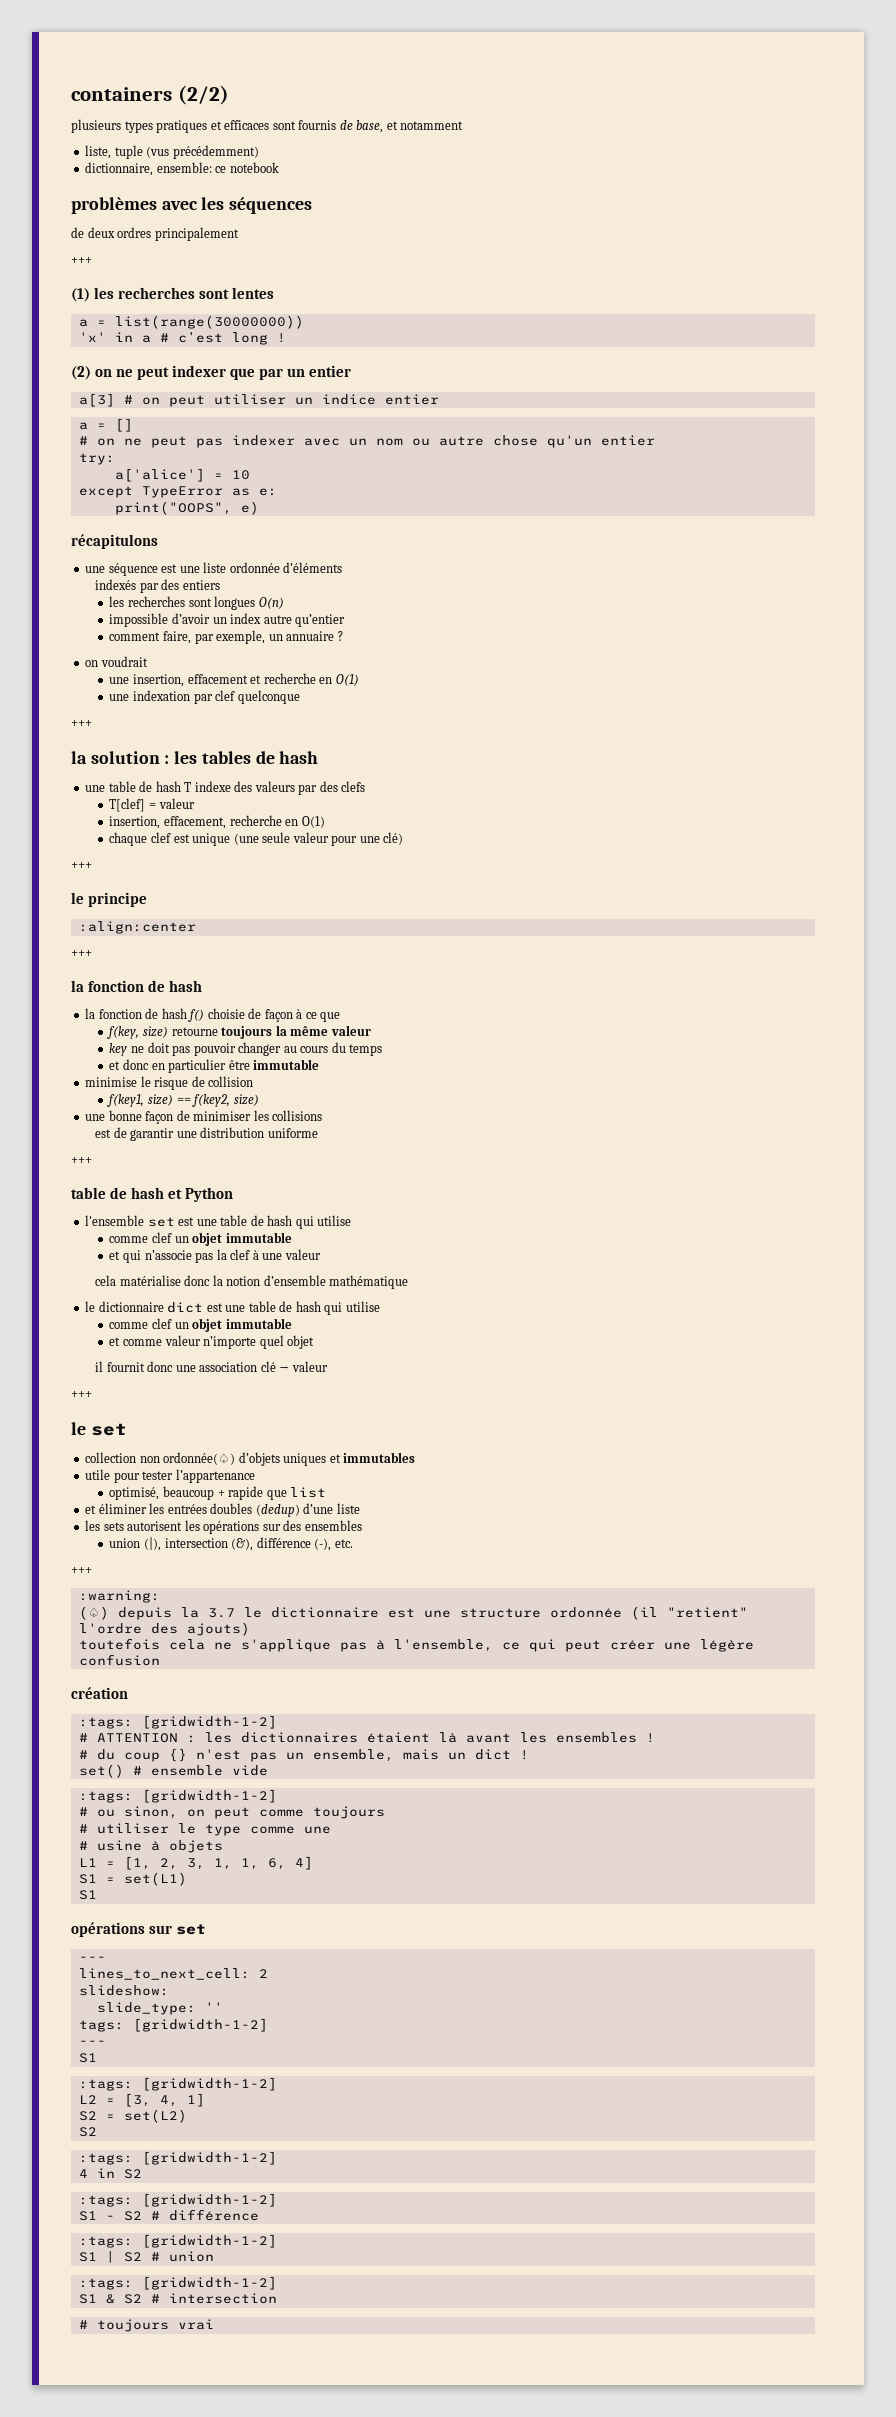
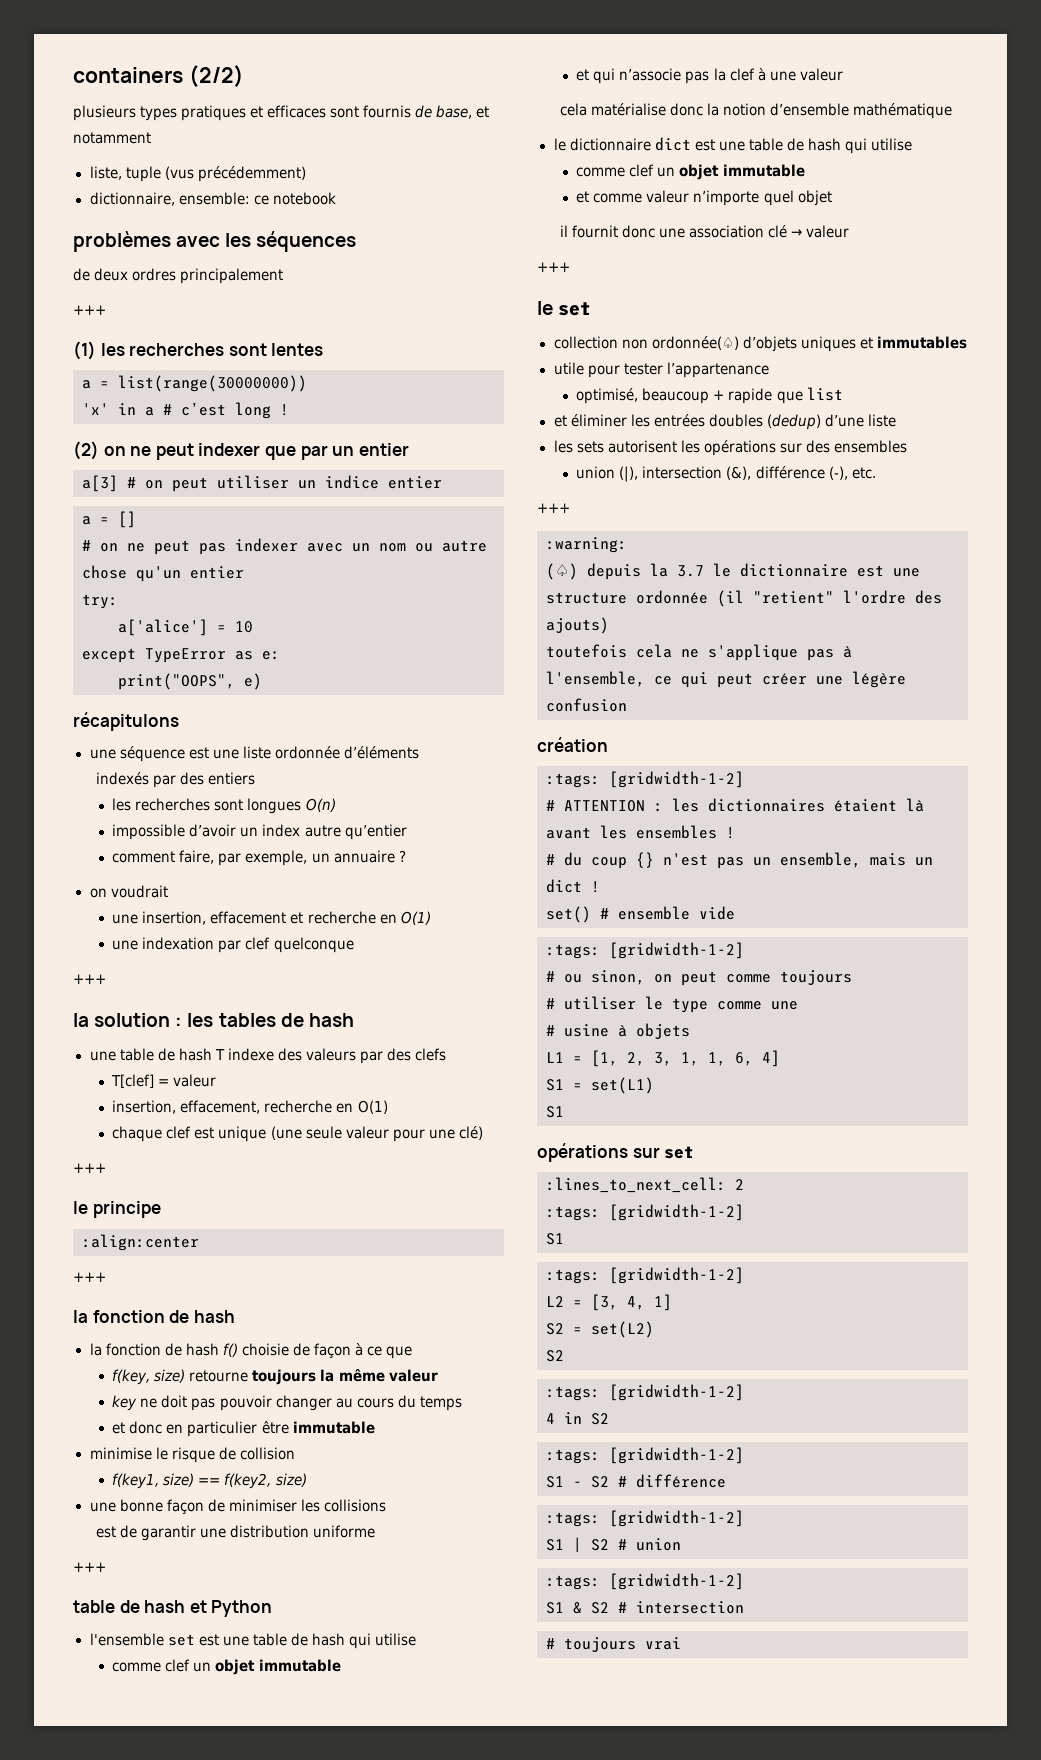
  opérations sur set
- ---
- lines_to_next_cell: 2
- slideshow:
- slide_type: ''
- tags: [gridwidth-1-2]
- ---
+ :lines_to_next_cell: 2
+ :tags: [gridwidth-1-2]

